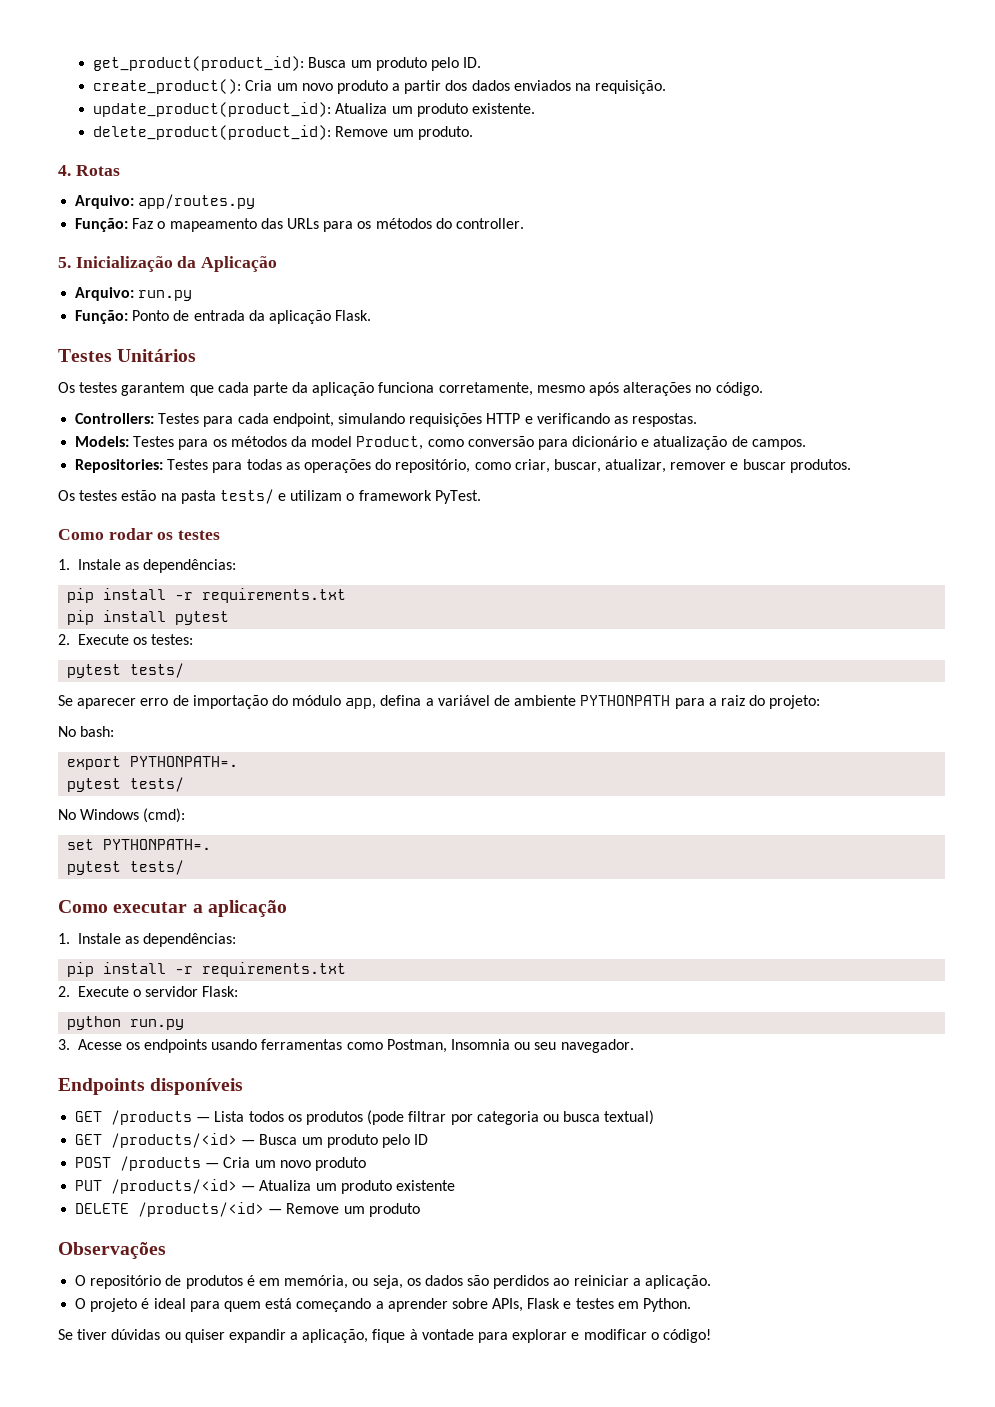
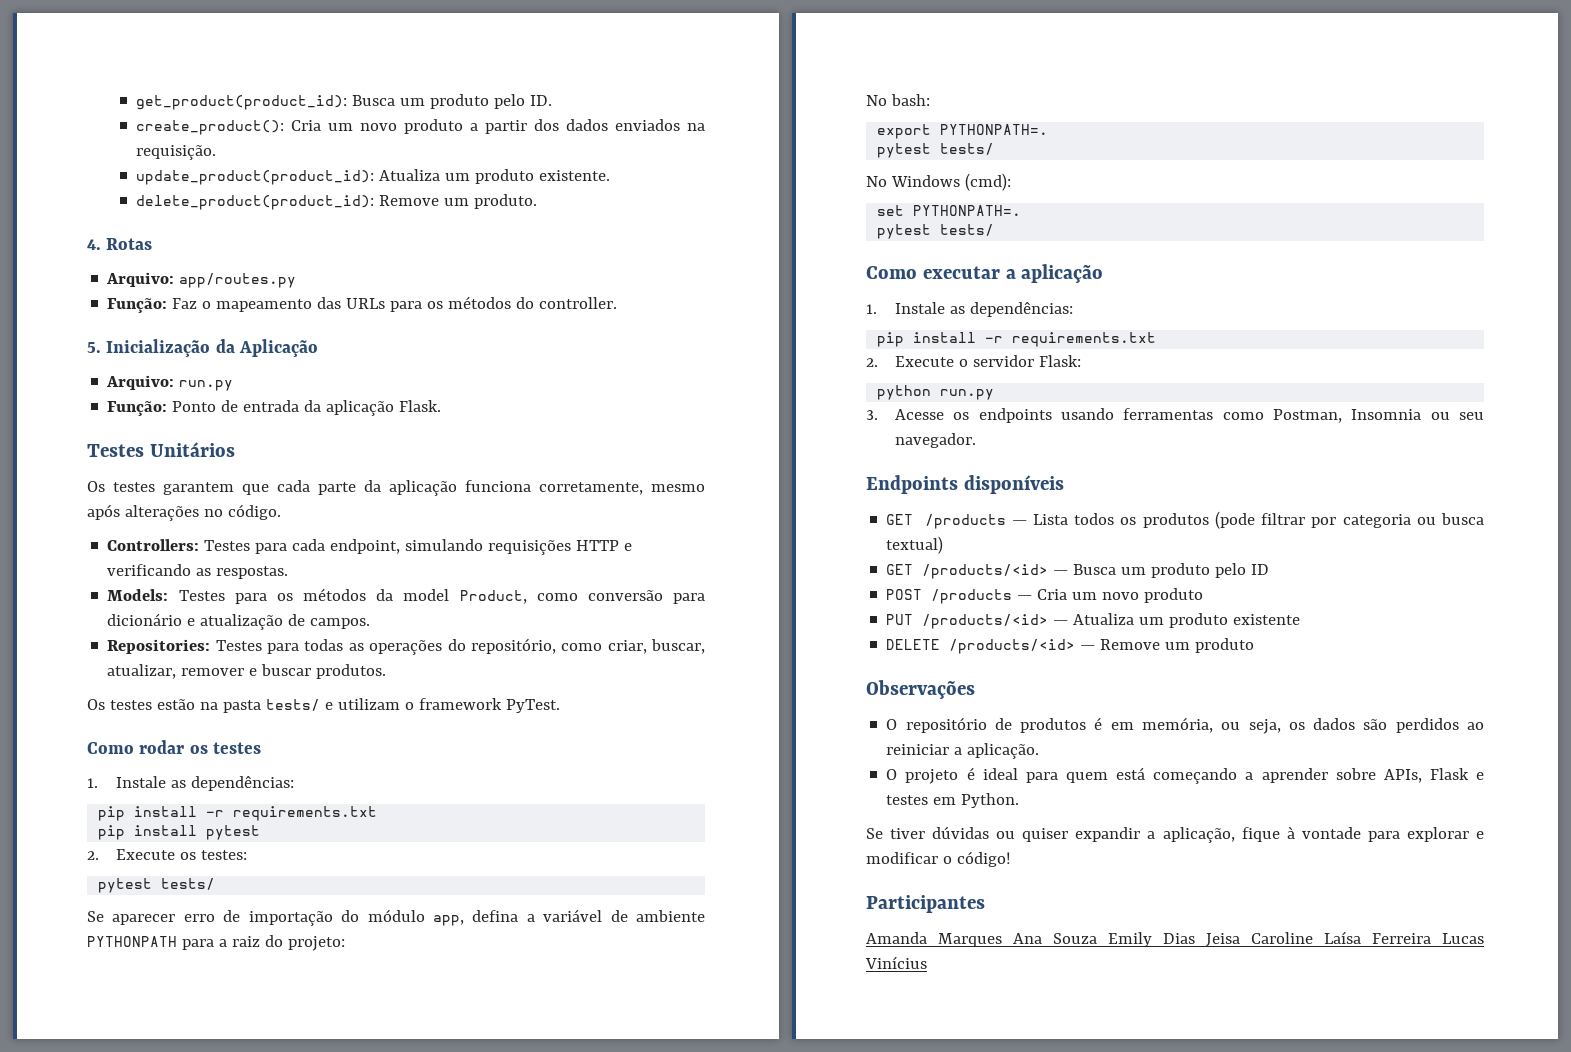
+ Participantes
+ Amanda Marques Ana Souza Emily Dias Jeisa Caroline Laísa Ferreira Lucas Vinícius

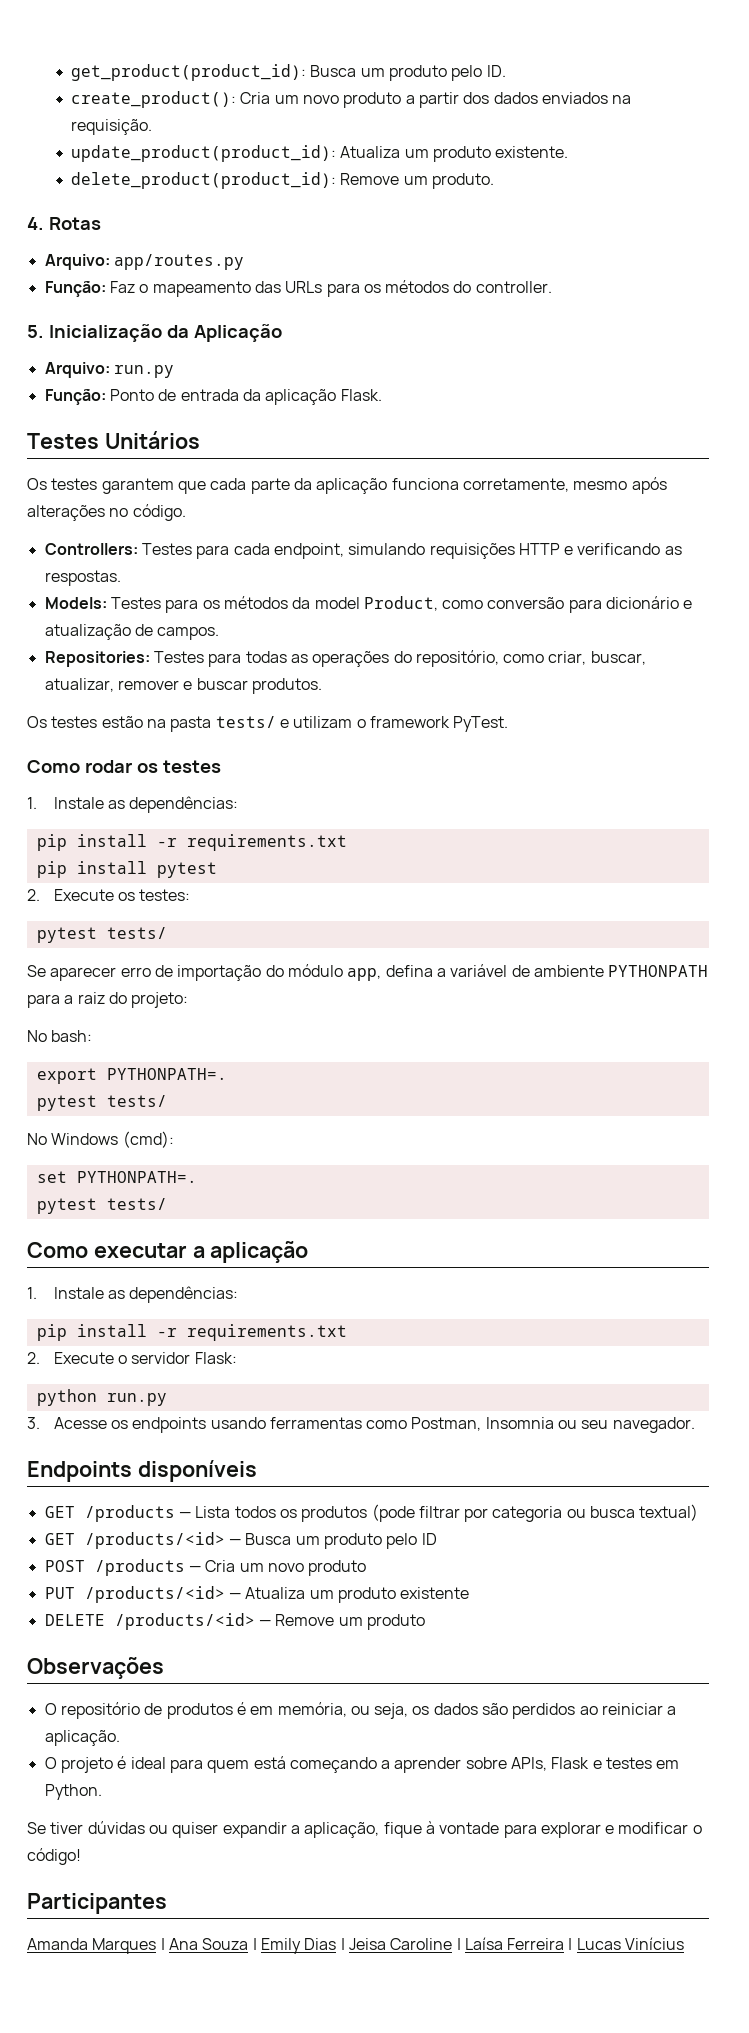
- Amanda Marques Ana Souza Emily Dias Jeisa Caroline Laísa Ferreira Lucas Vinícius
+ Amanda Marques | Ana Souza | Emily Dias | Jeisa Caroline | Laísa Ferreira | Lucas Vinícius

